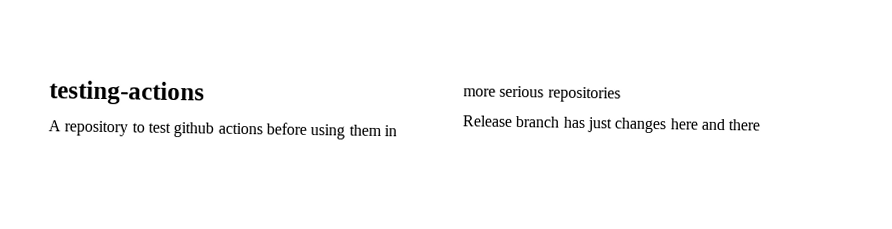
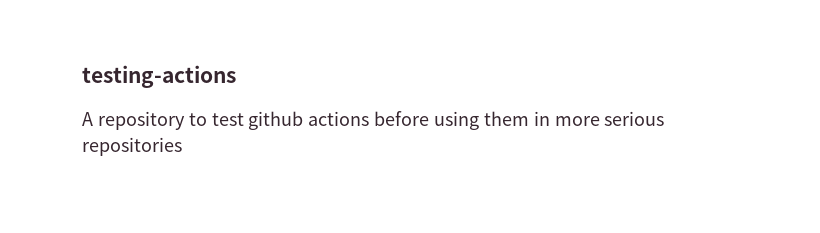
- Release branch has just changes here and there

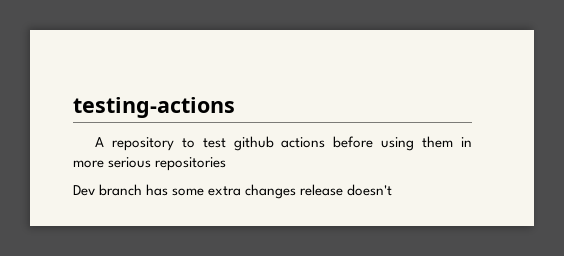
+ Dev branch has some extra changes release doesn't

